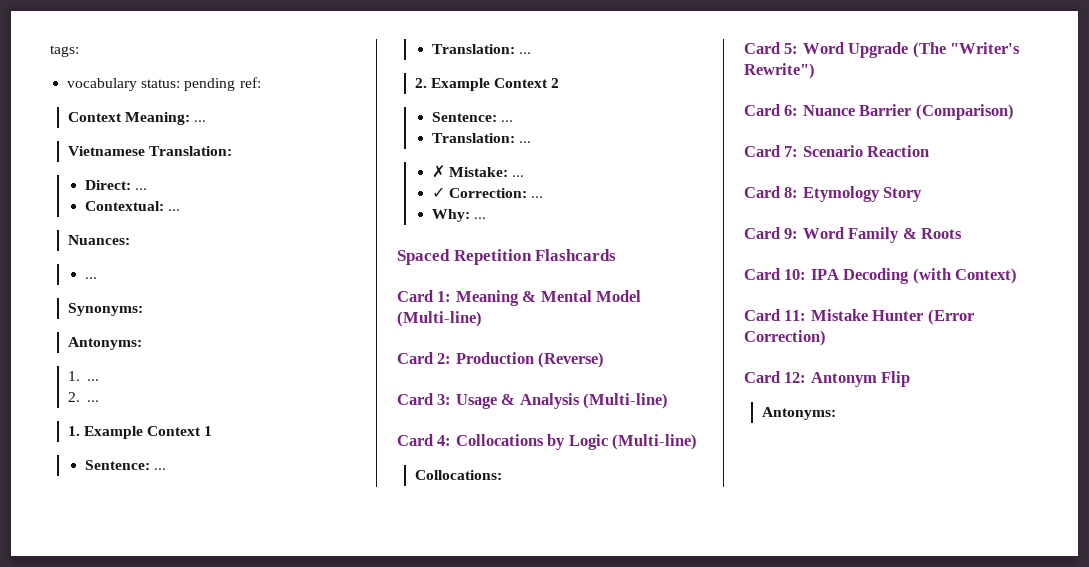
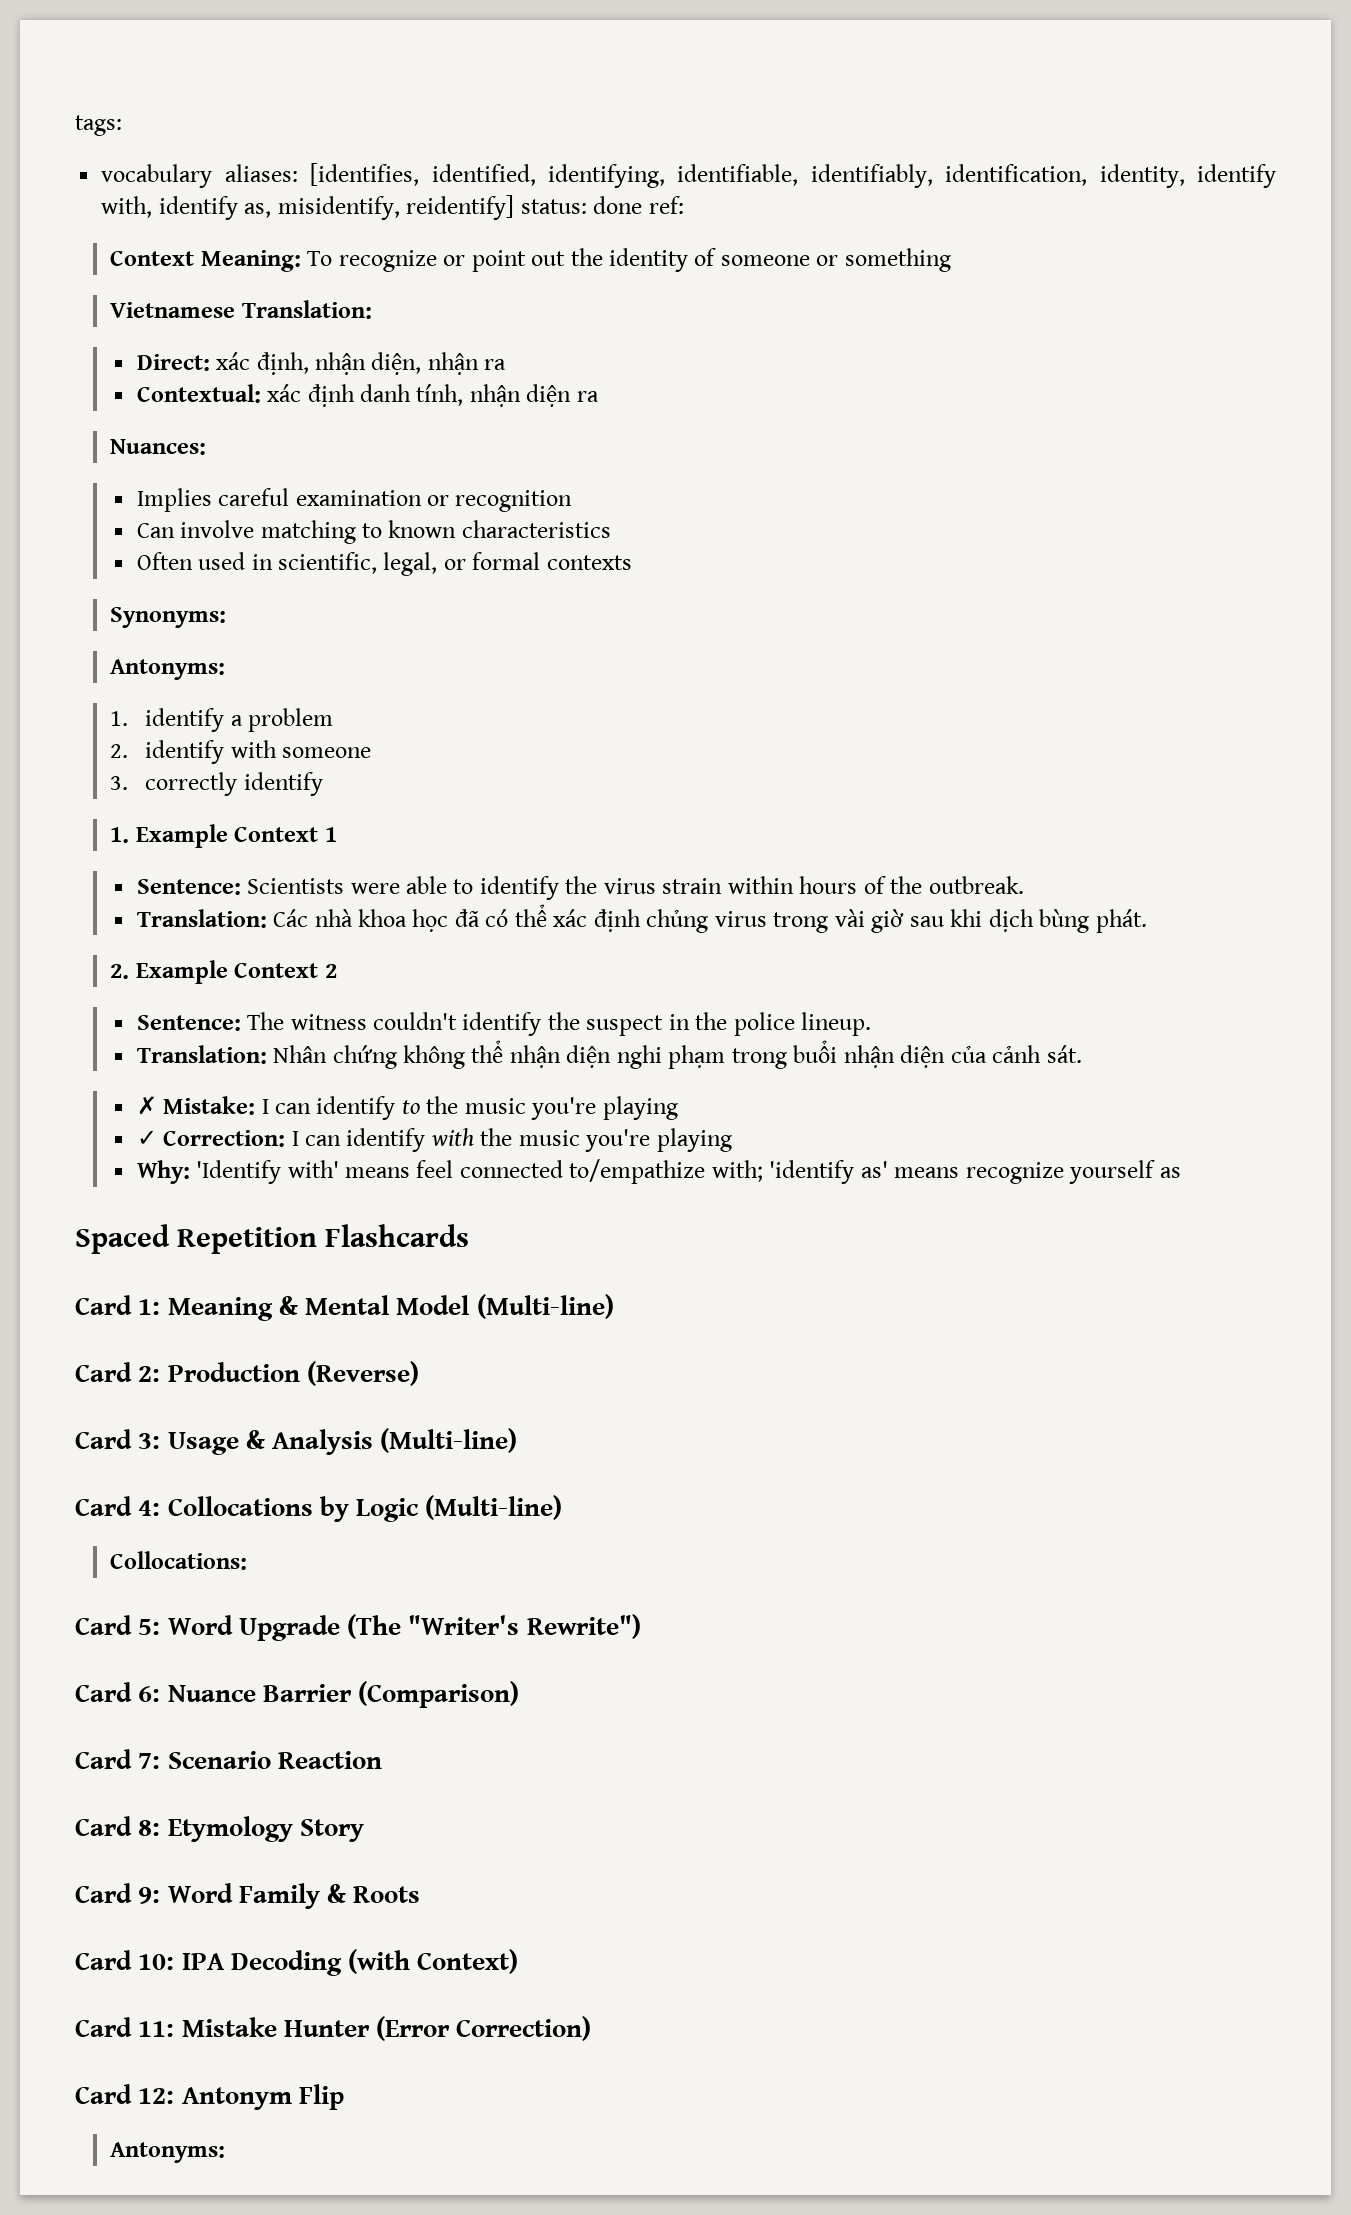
- vocabulary status: pending ref:
- Context Meaning: ...
+ vocabulary aliases: [identifies, identified, identifying, identifiable, identifiably, identification, identity, identify with, identify as, misidentify, reidentify] status: done ref:
+ Context Meaning: To recognize or point out the identity of someone or something
  Vietnamese Translation:
- Direct: ...
- Contextual: ...
+ Direct: xác định, nhận diện, nhận ra
+ Contextual: xác định danh tính, nhận diện ra
  Nuances:
- ...
+ Implies careful examination or recognition
+ Can involve matching to known characteristics
+ Often used in scientific, legal, or formal contexts
  Synonyms:
  Antonyms:
- 1. ...
- 2. ...
+ 1. identify a problem
+ 2. identify with someone
+ 3. correctly identify
  1. Example Context 1
- Sentence: ...
- Translation: ...
+ Sentence: Scientists were able to identify the virus strain within hours of the outbreak.
+ Translation: Các nhà khoa học đã có thể xác định chủng virus trong vài giờ sau khi dịch bùng phát.
  2. Example Context 2
- Sentence: ...
- Translation: ...
- ✗ Mistake: ...
- ✓ Correction: ...
- Why: ...
+ Sentence: The witness couldn't identify the suspect in the police lineup.
+ Translation: Nhân chứng không thể nhận diện nghi phạm trong buổi nhận diện của cảnh sát.
+ ✗ Mistake: I can identify to the music you're playing
+ ✓ Correction: I can identify with the music you're playing
+ Why: 'Identify with' means feel connected to/empathize with; 'identify as' means recognize yourself as

